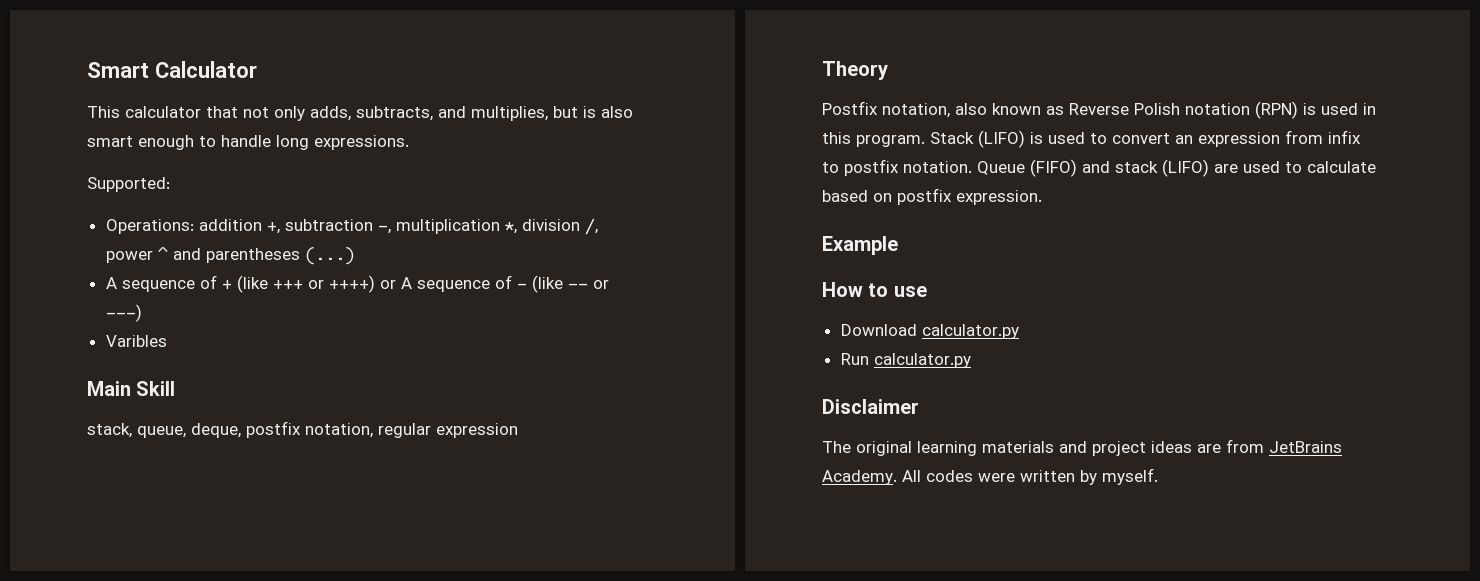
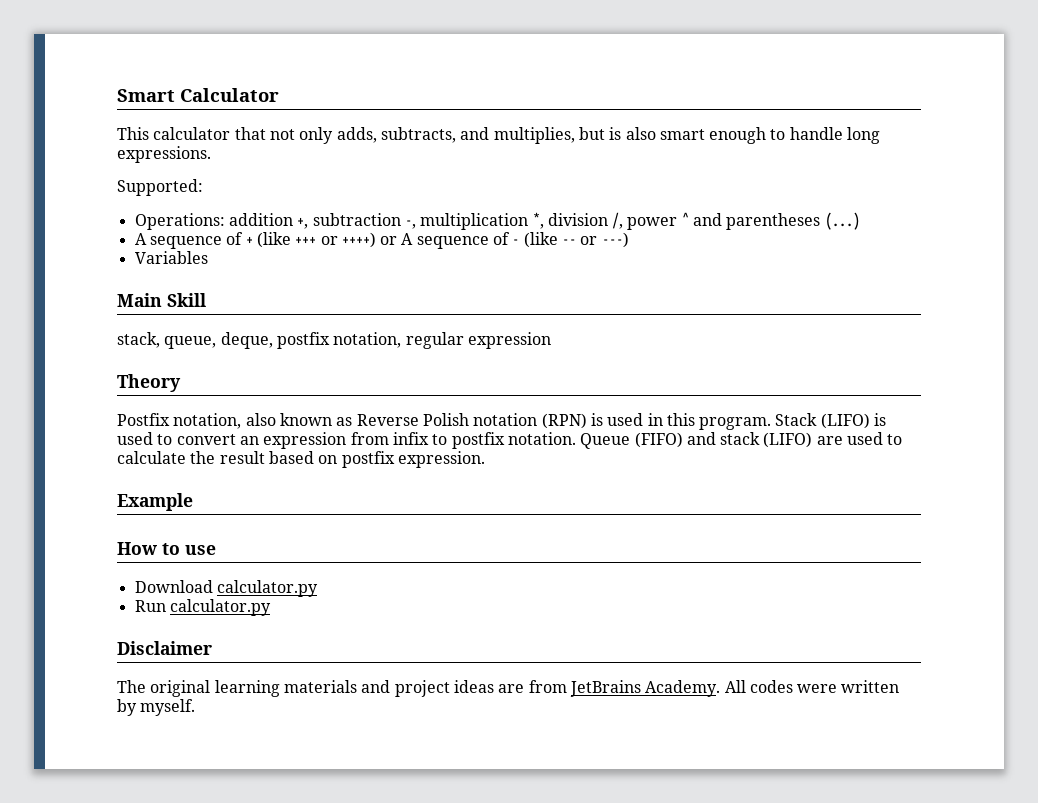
- Varibles
+ Variables
- Queue (FIFO) and stack (LIFO) are used to calculate based on postfix expression.
+ Queue (FIFO) and stack (LIFO) are used to calculate the result based on postfix expression.

